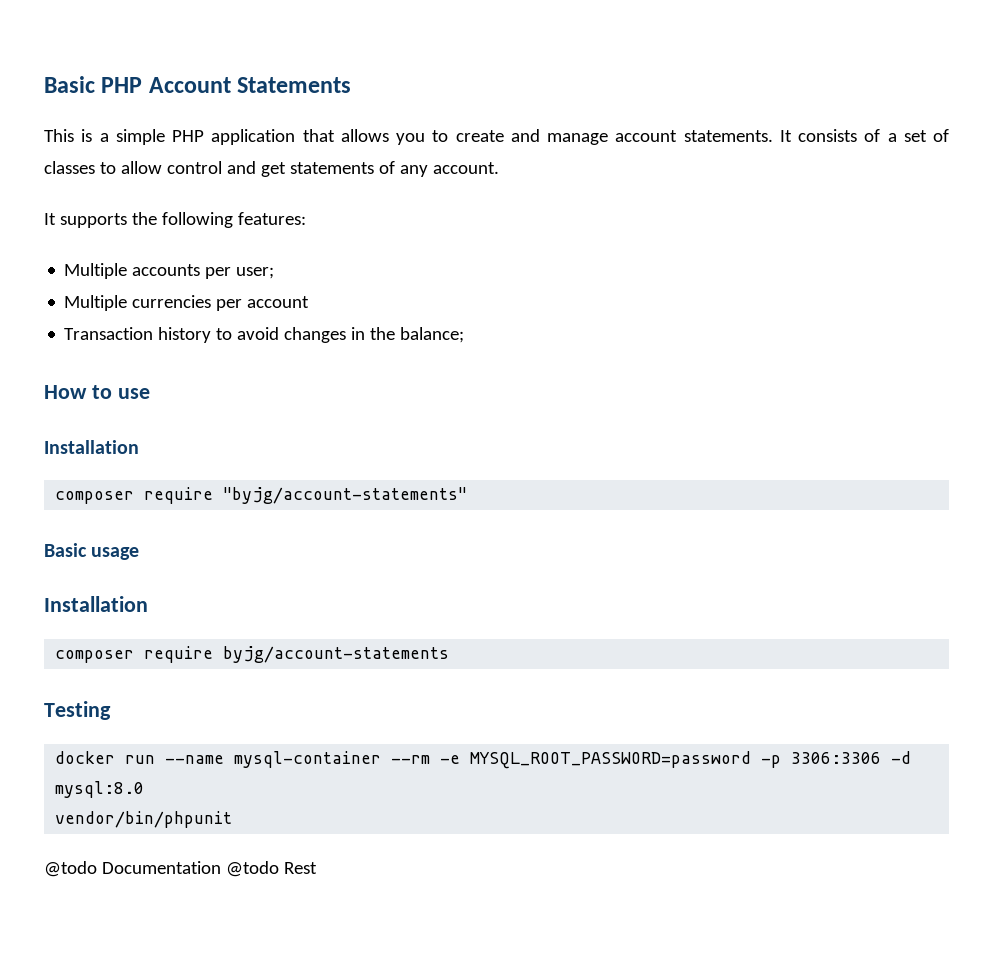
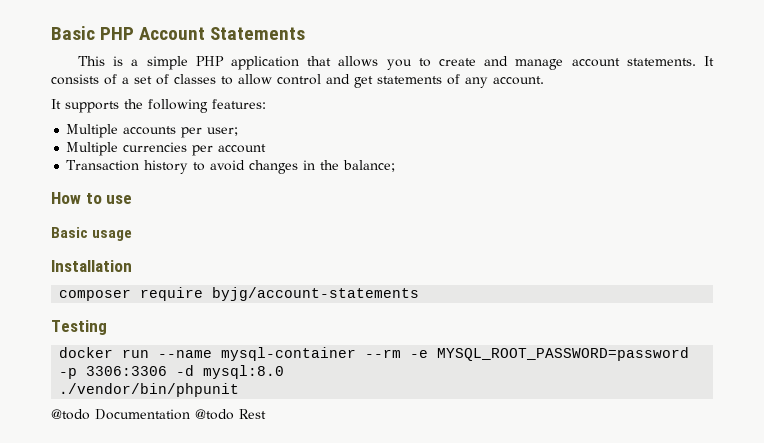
  How to use
- Installation
- composer require "byjg/account-statements"
- vendor/bin/phpunit
+ ./vendor/bin/phpunit

